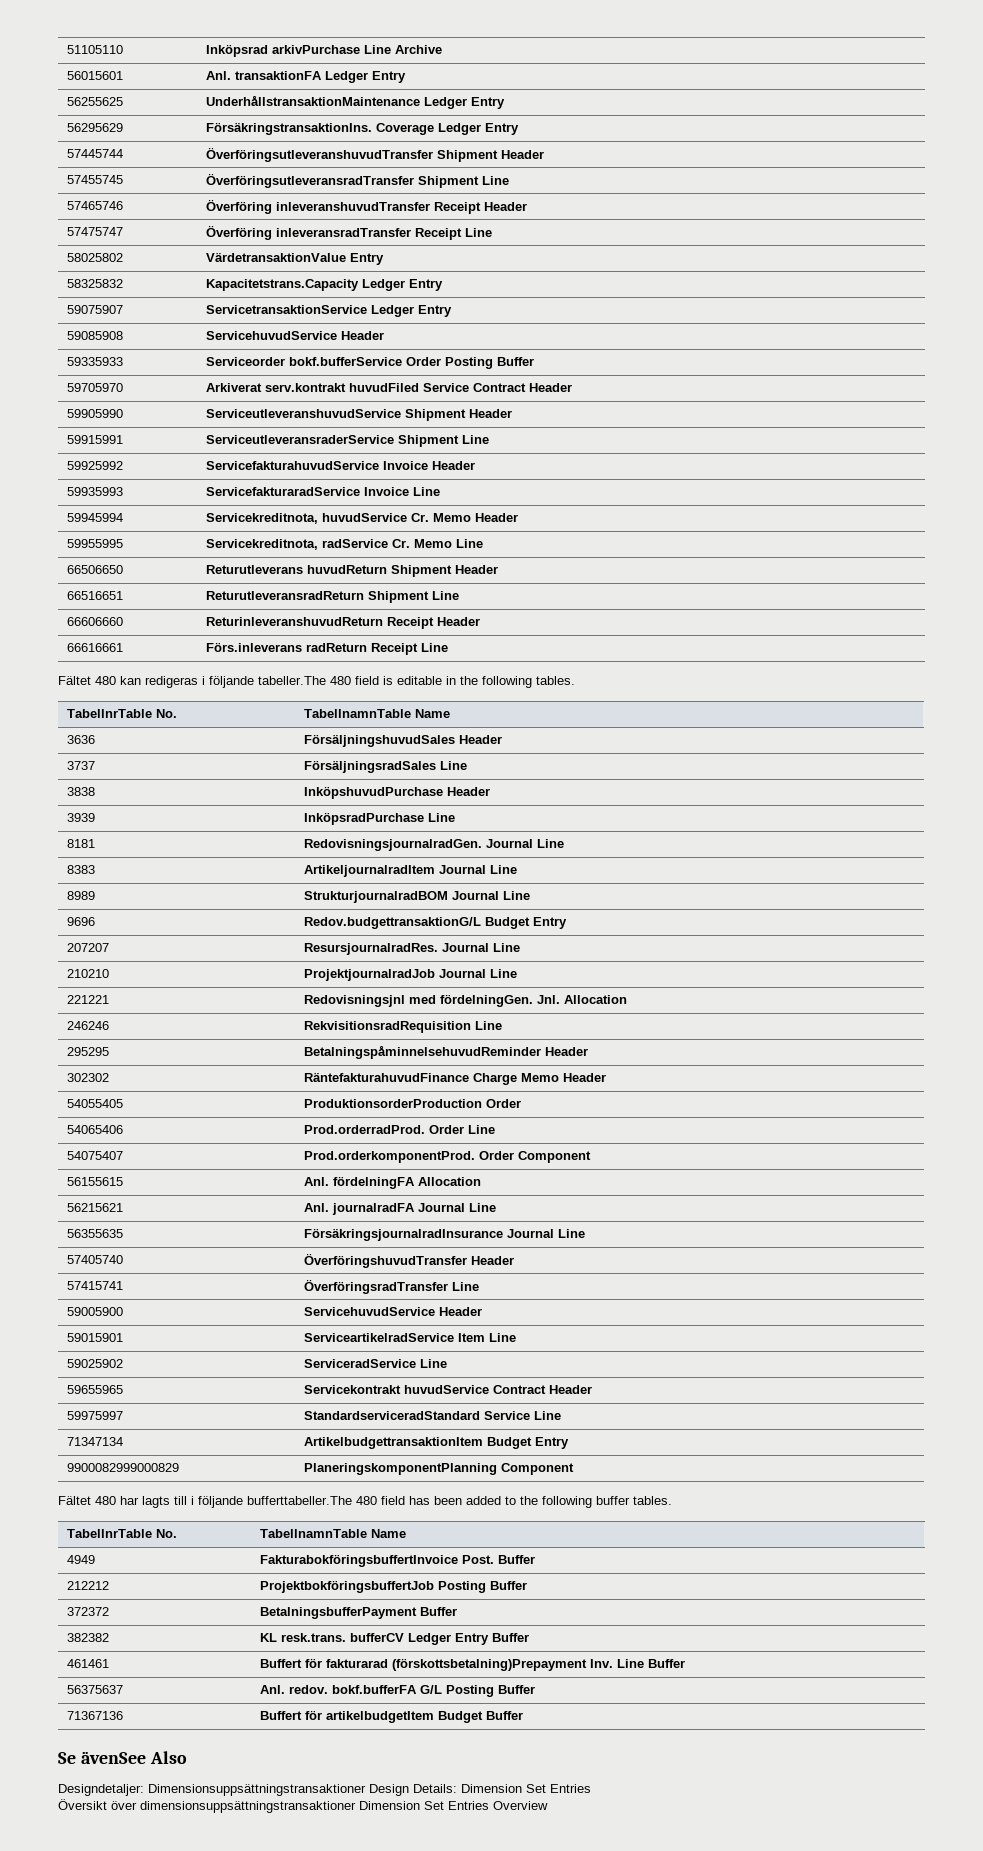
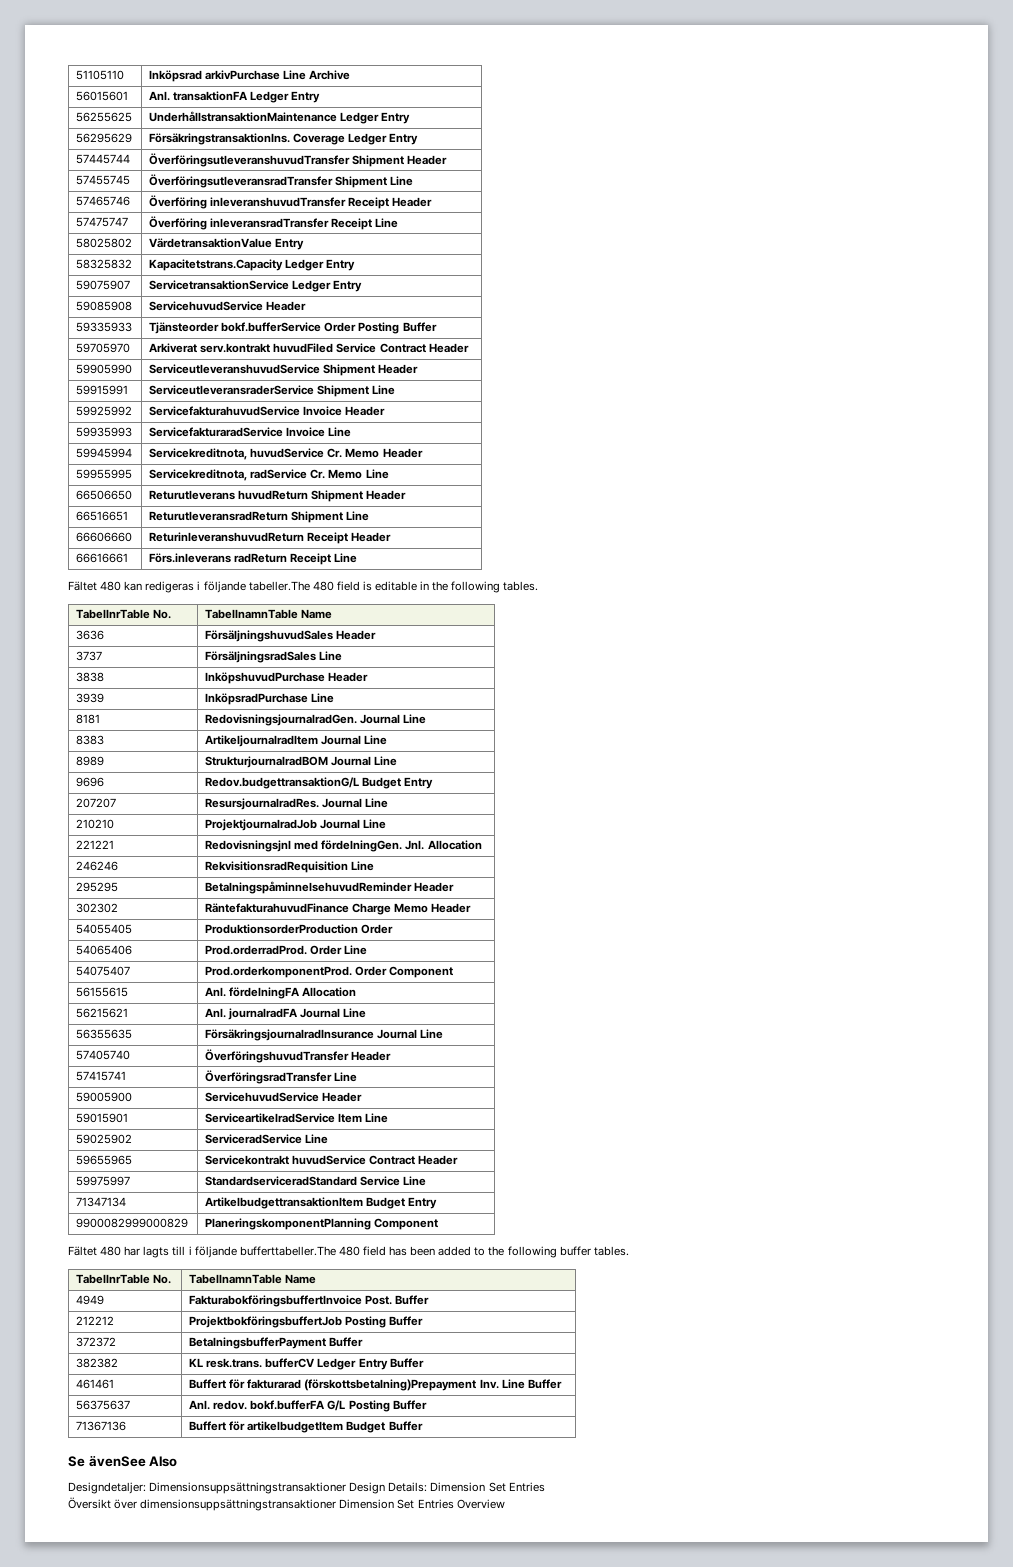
- 59335933 | Serviceorder bokf.bufferService Order Posting Buffer
+ 59335933 | Tjänsteorder bokf.bufferService Order Posting Buffer

